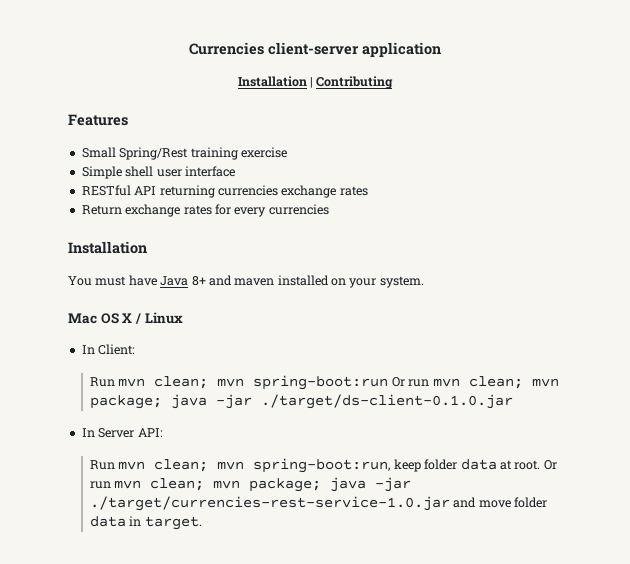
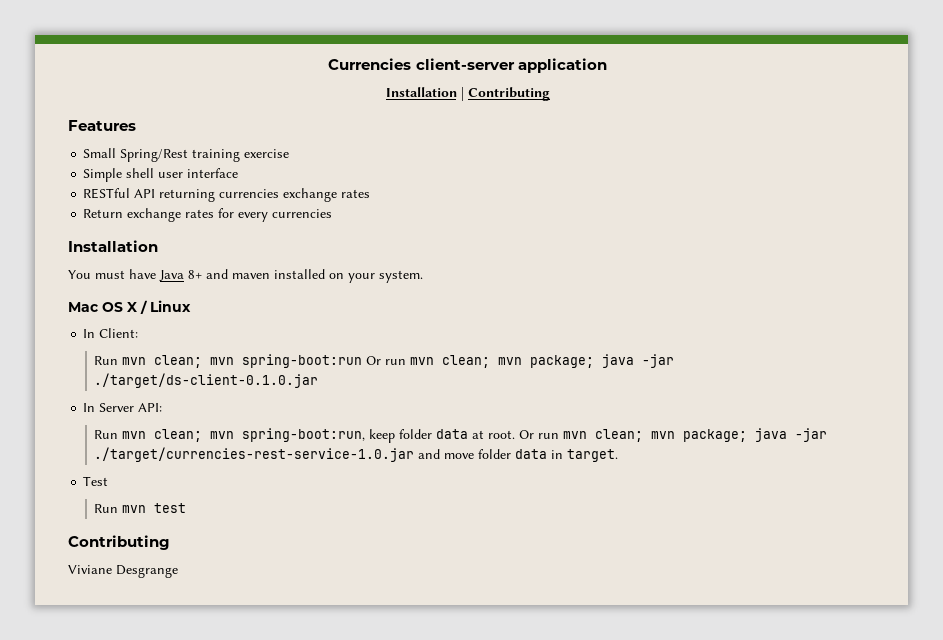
+ Test
+ Run mvn test
+ Contributing
+ Viviane Desgrange

